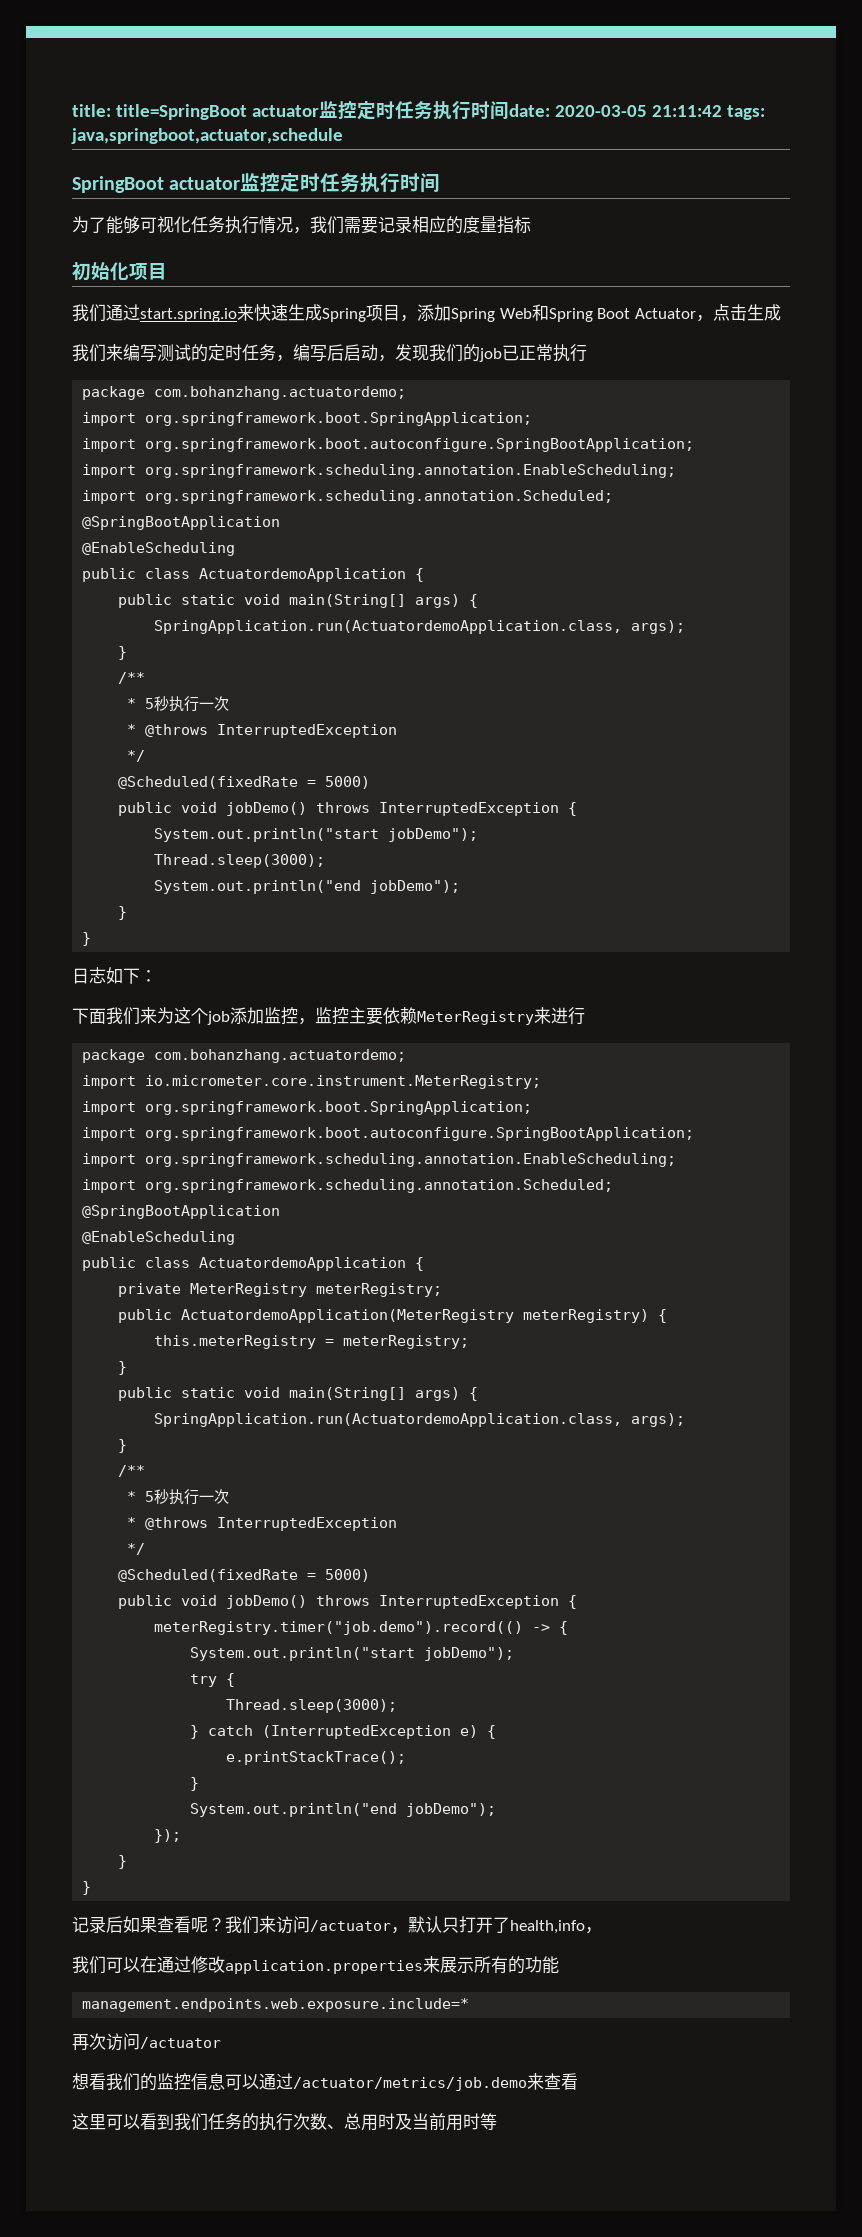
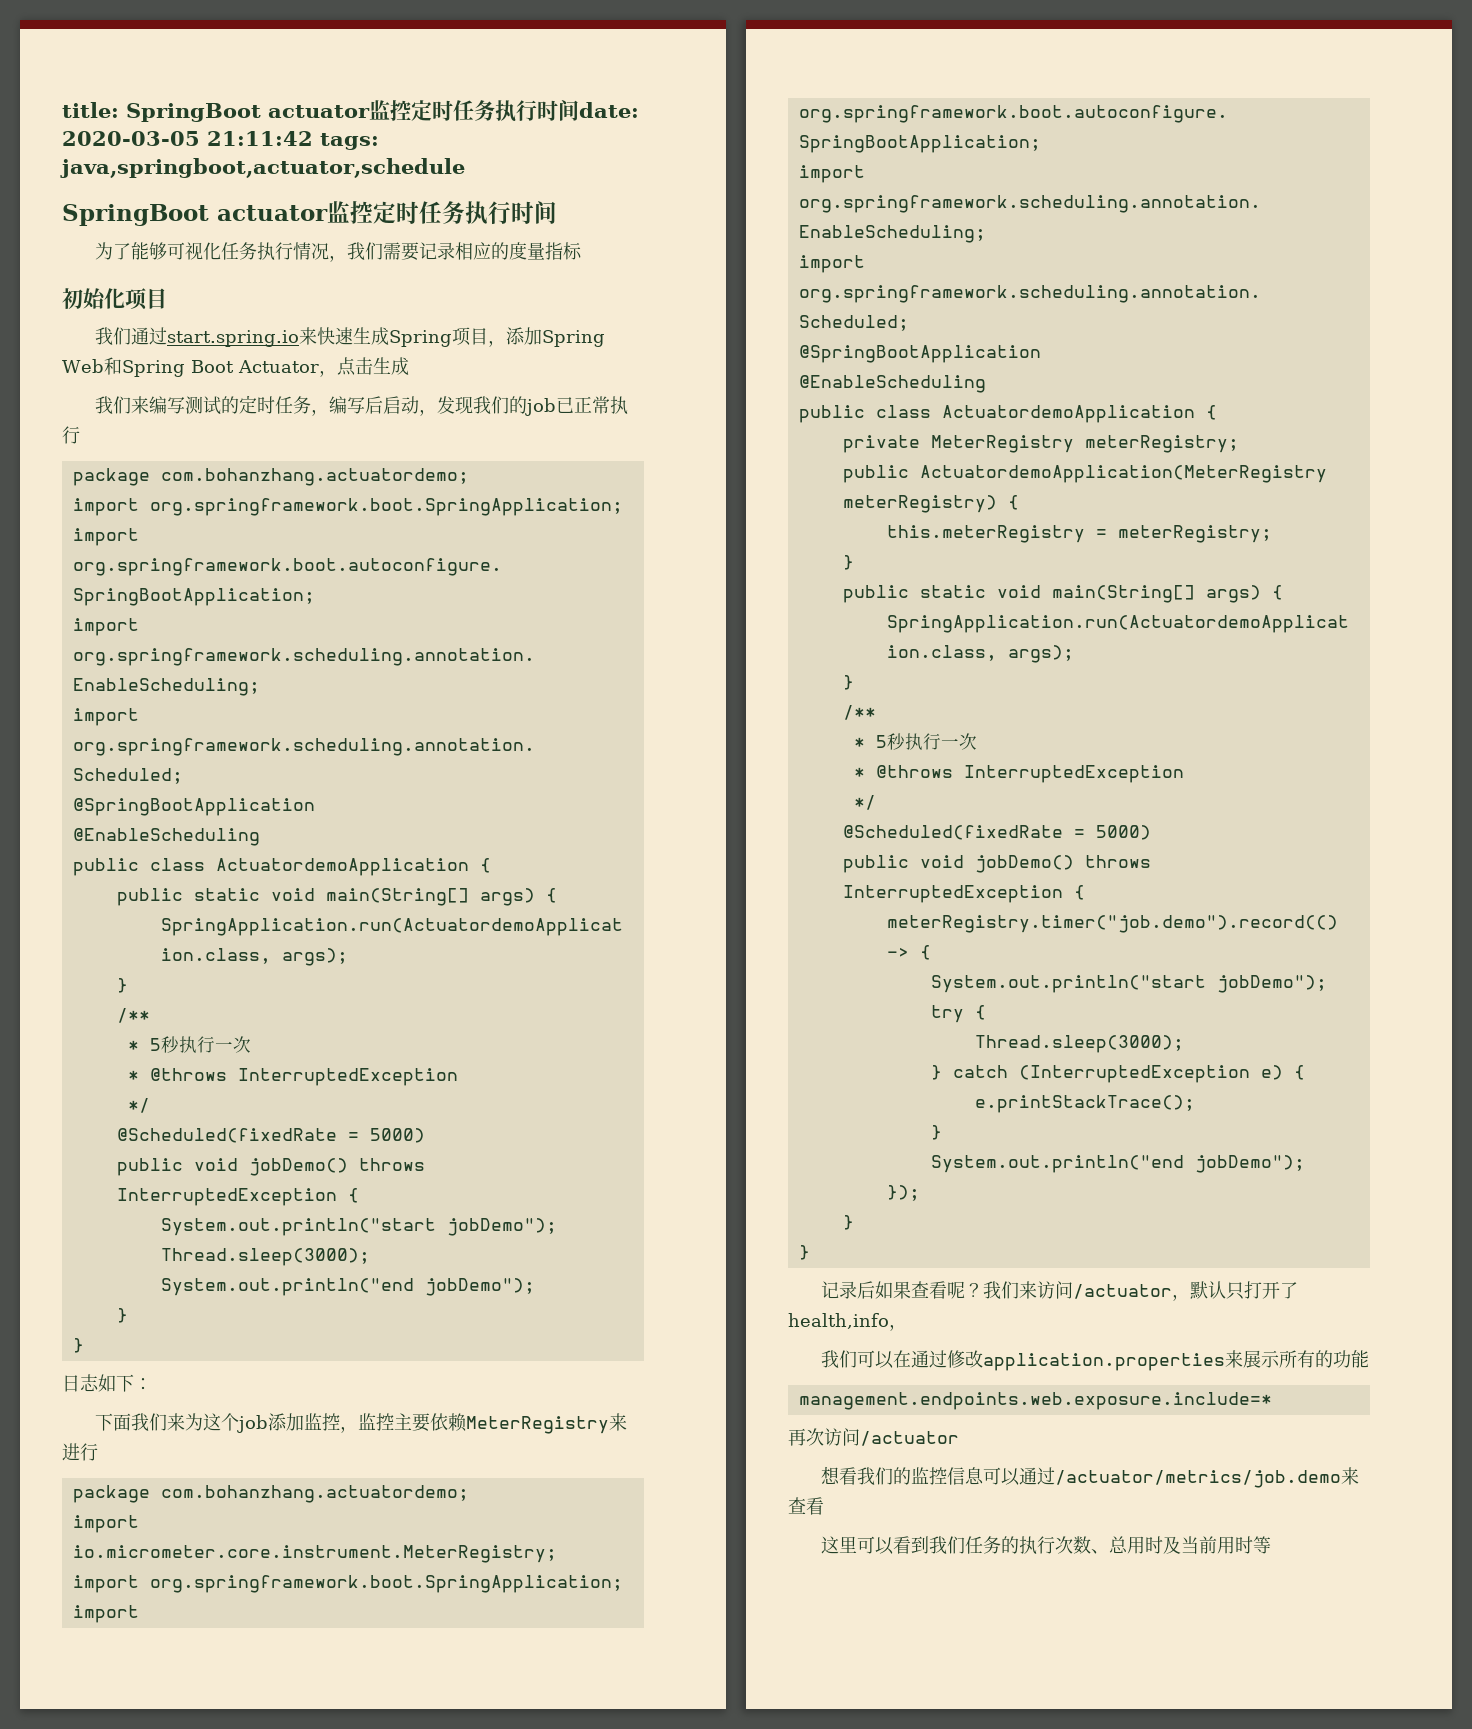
- title: title=SpringBoot actuator监控定时任务执行时间date: 2020-03-05 21:11:42 tags: java,springboot,actuator,schedule
+ title: SpringBoot actuator监控定时任务执行时间date: 2020-03-05 21:11:42 tags: java,springboot,actuator,schedule

